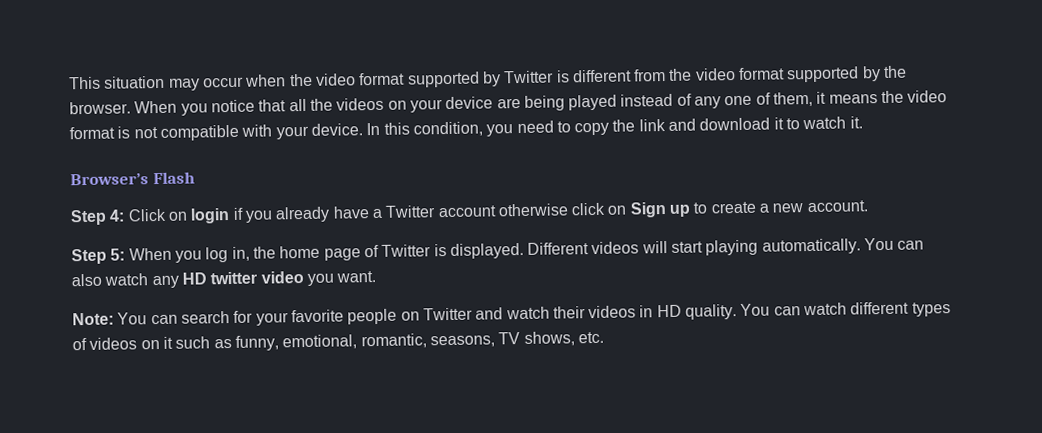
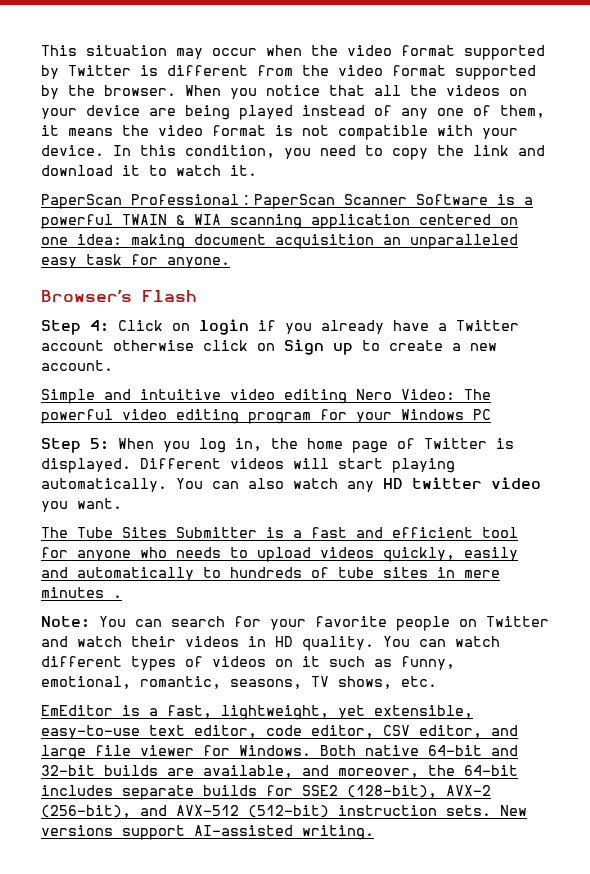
+ PaperScan Professional：PaperScan Scanner Software is a powerful TWAIN & WIA scanning application centered on one idea: making document acquisition an unparalleled easy task for anyone.
+ Simple and intuitive video editing Nero Video: The powerful video editing program for your Windows PC
+ The Tube Sites Submitter is a fast and efficient tool for anyone who needs to upload videos quickly, easily and automatically to hundreds of tube sites in mere minutes .
+ EmEditor is a fast, lightweight, yet extensible, easy-to-use text editor, code editor, CSV editor, and large file viewer for Windows. Both native 64-bit and 32-bit builds are available, and moreover, the 64-bit includes separate builds for SSE2 (128-bit), AVX-2 (256-bit), and AVX-512 (512-bit) instruction sets. New versions support AI-assisted writing.

